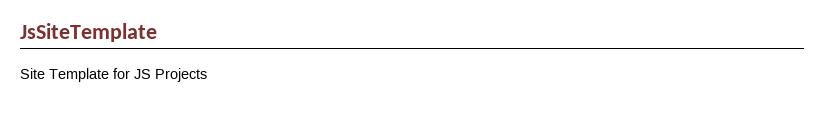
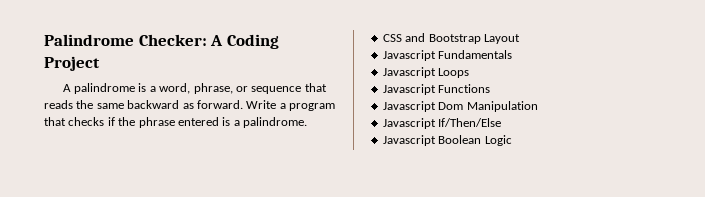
- JsSiteTemplate
- Site Template for JS Projects
+ Palindrome Checker: A Coding Project
+ A palindrome is a word, phrase, or sequence that reads the same backward as forward. Write a program that checks if the phrase entered is a palindrome.
+ CSS and Bootstrap Layout
+ Javascript Fundamentals
+ Javascript Loops
+ Javascript Functions
+ Javascript Dom Manipulation
+ Javascript If/Then/Else
+ Javascript Boolean Logic

